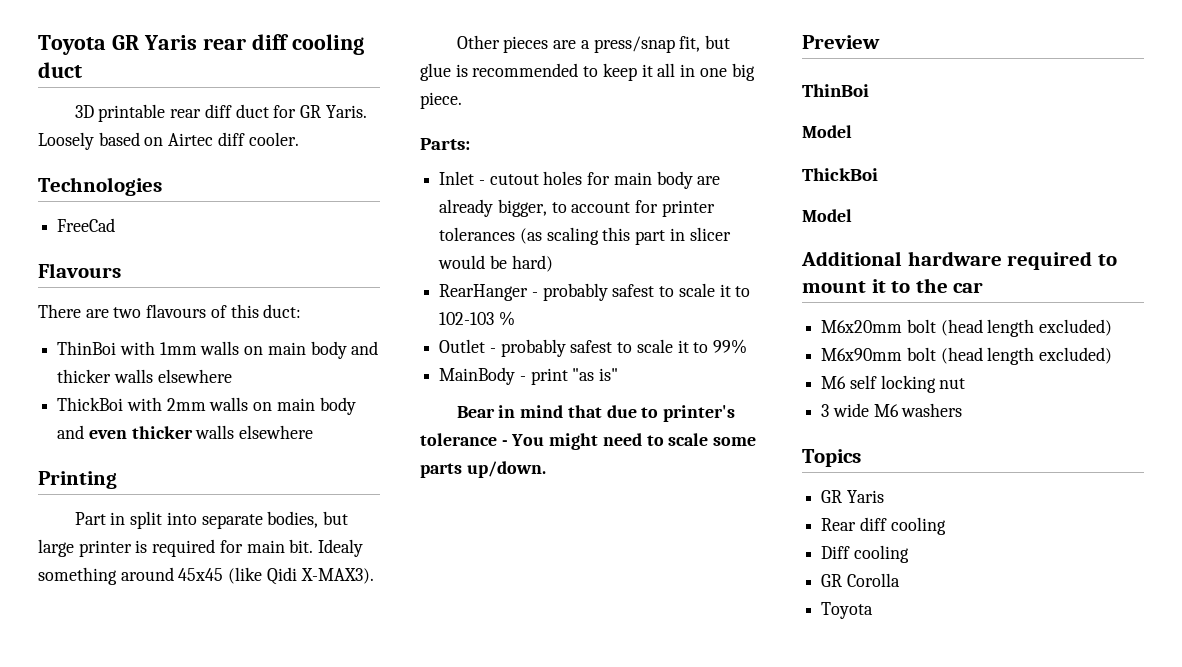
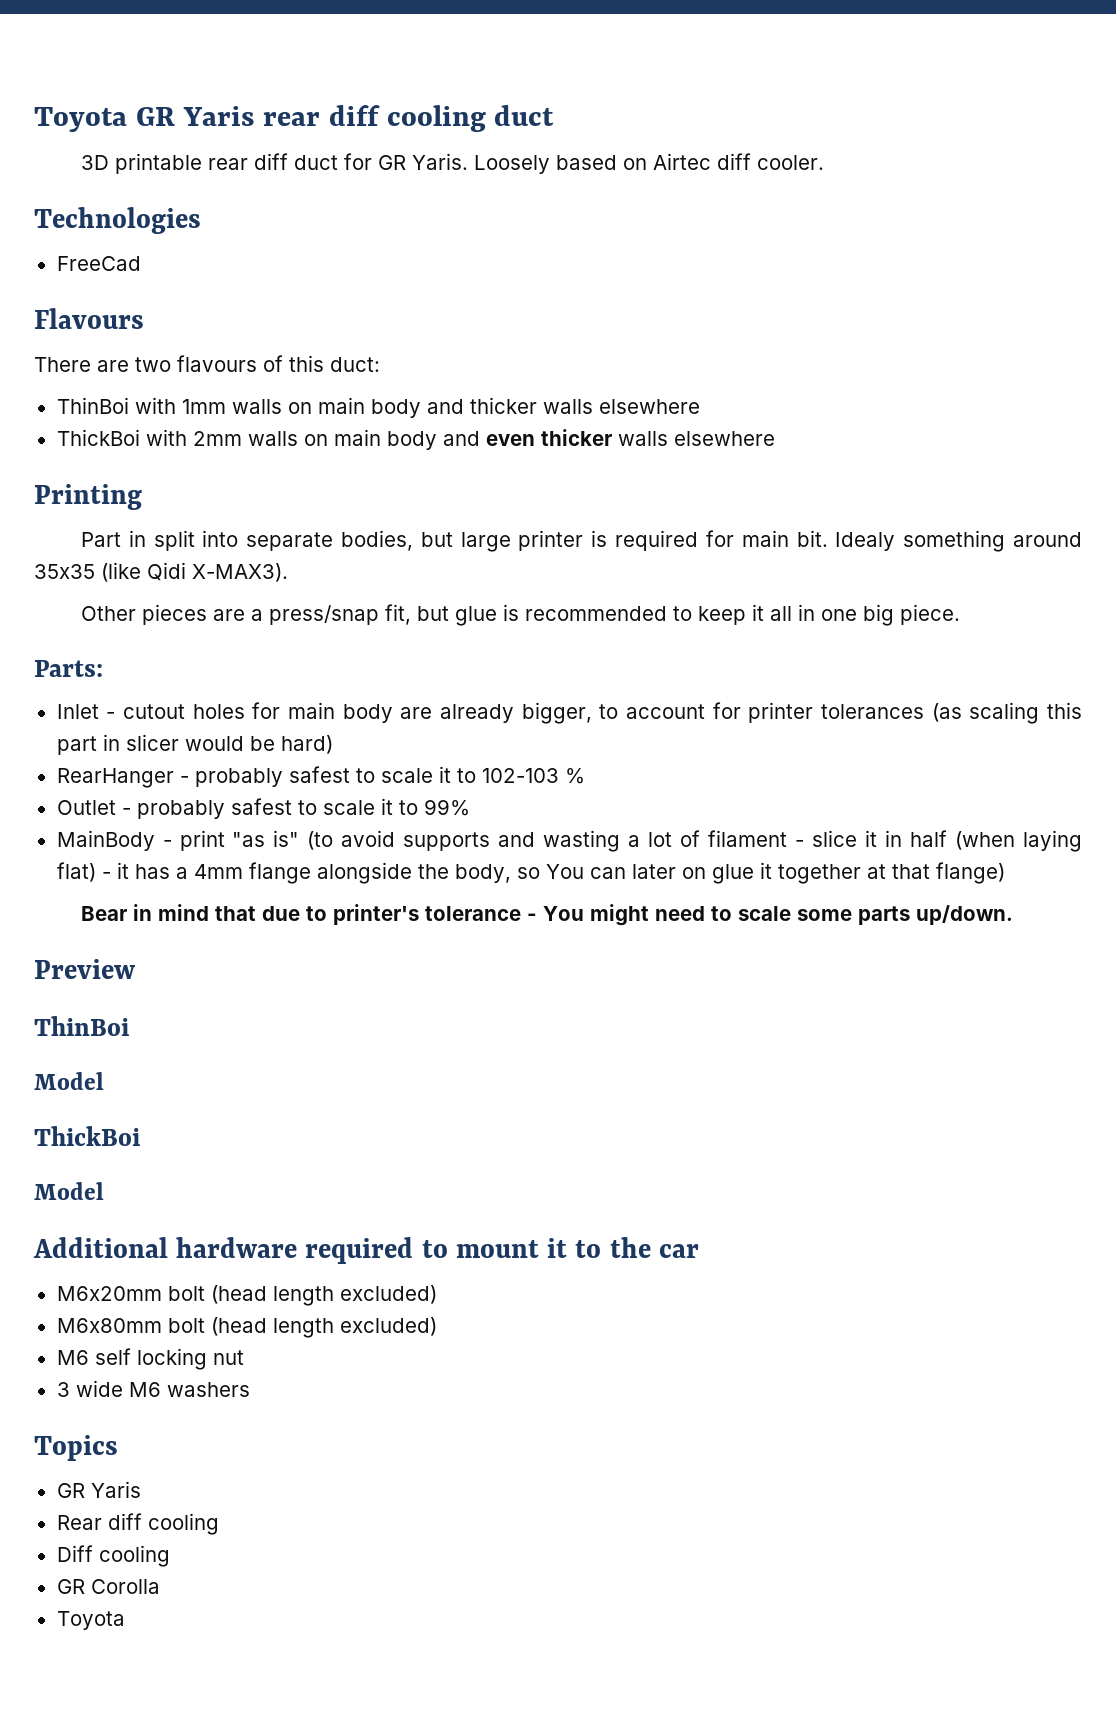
- Idealy something around 45x45 (like Qidi X-MAX3).
+ Idealy something around 35x35 (like Qidi X-MAX3).
- MainBody - print "as is"
+ MainBody - print "as is" (to avoid supports and wasting a lot of filament - slice it in half (when laying flat) - it has a 4mm flange alongside the body, so You can later on glue it together at that flange)
- M6x90mm bolt (head length excluded)
+ M6x80mm bolt (head length excluded)

